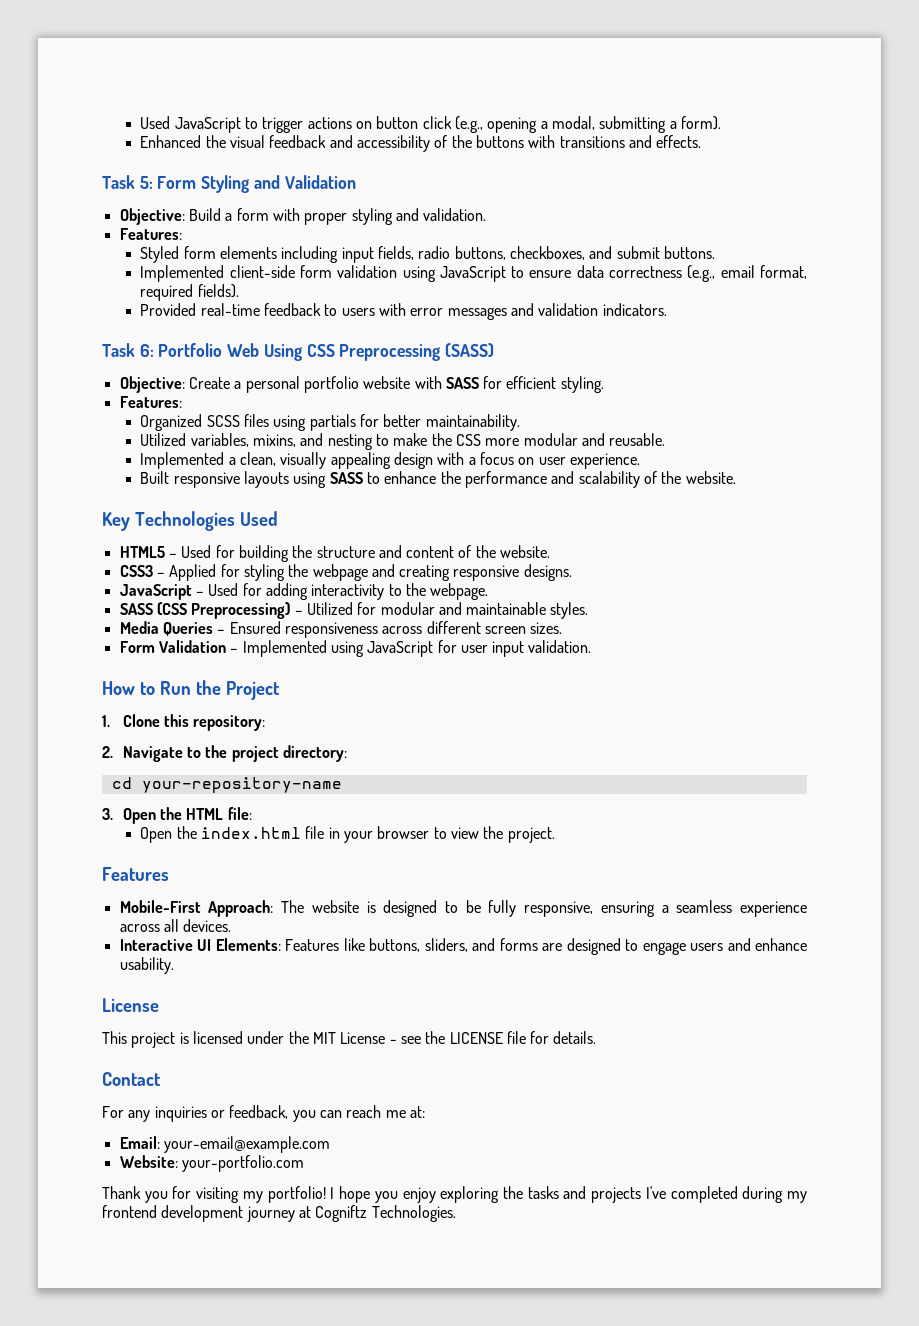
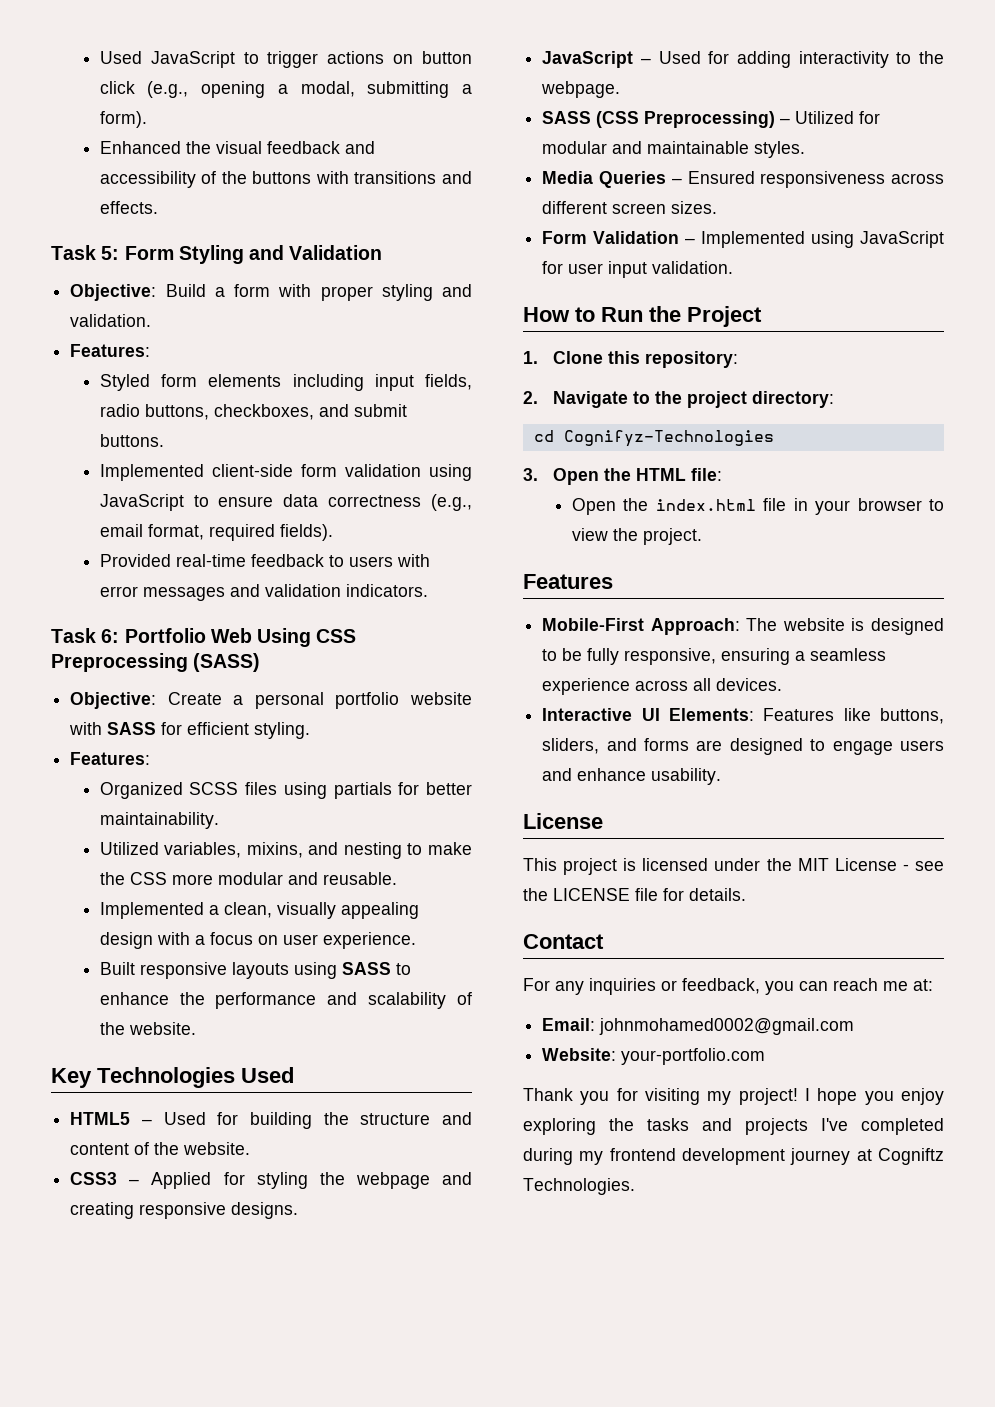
- cd your-repository-name
+ cd Cognifyz-Technologies
- Email: your-email@example.com
+ Email: johnmohamed0002@gmail.com
- Thank you for visiting my portfolio!
+ Thank you for visiting my project!

